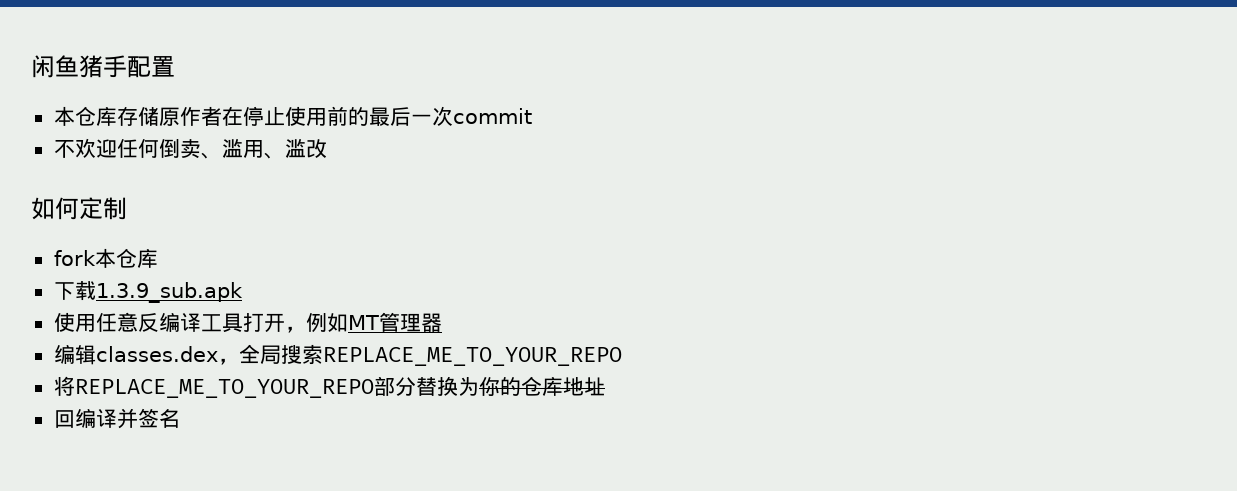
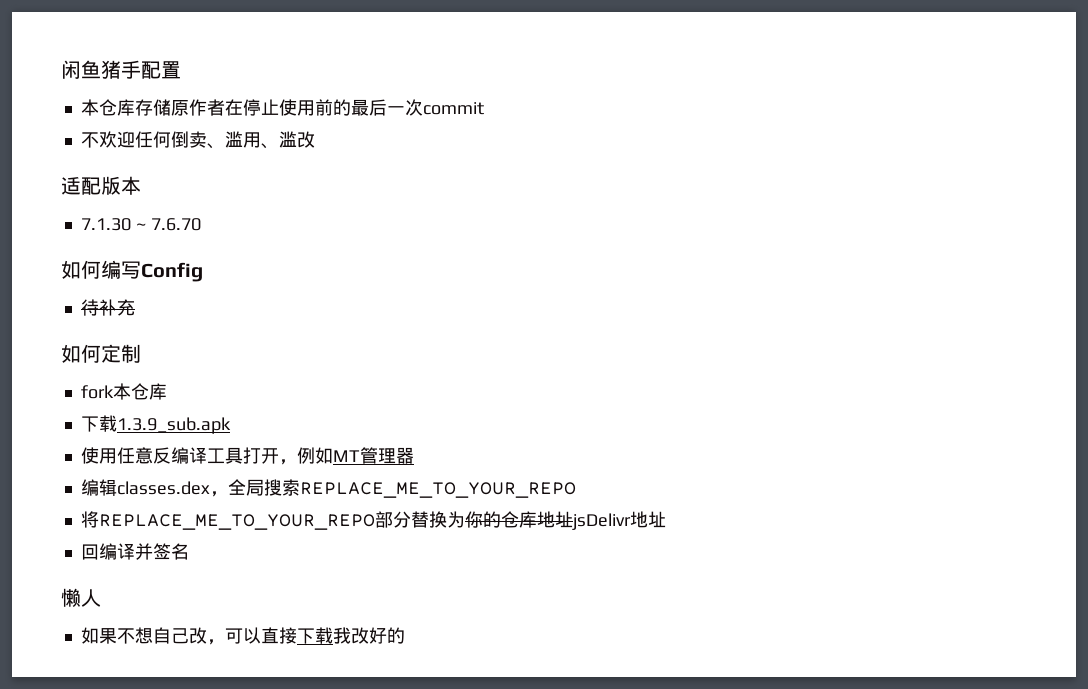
+ 适配版本
+ 7.1.30 ~ 7.6.70
+ 如何编写Config
+ 待补充
- 将REPLACE_ME_TO_YOUR_REPO部分替换为你的仓库地址
+ 将REPLACE_ME_TO_YOUR_REPO部分替换为你的仓库地址jsDelivr地址
+ 懒人
+ 如果不想自己改，可以直接下载我改好的

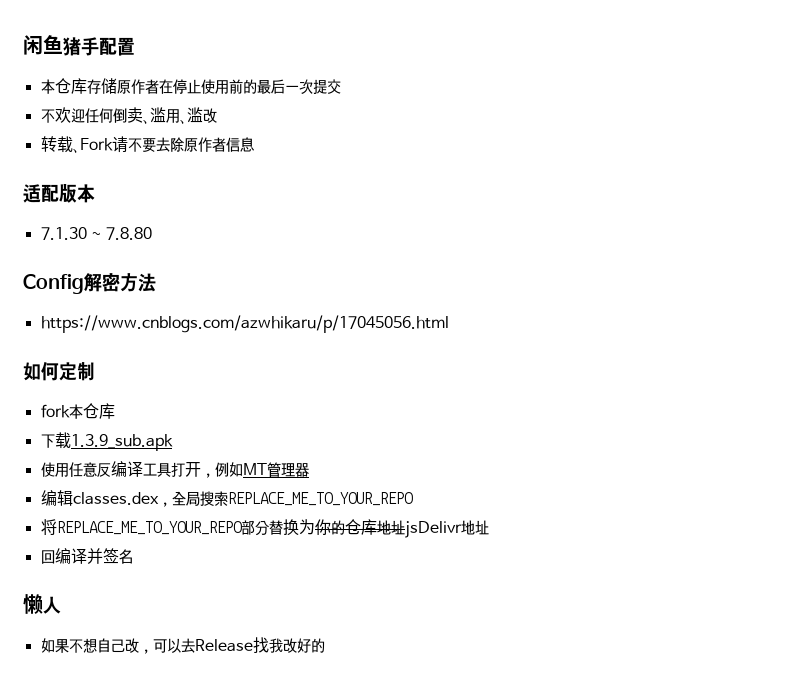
- 本仓库存储原作者在停止使用前的最后一次commit
+ 本仓库存储原作者在停止使用前的最后一次提交
+ 转载、Fork请不要去除原作者信息
- 7.1.30 ~ 7.6.70
- 如何编写Config
- 待补充
+ 7.1.30 ~ 7.8.80
+ Config解密方法
+ https://www.cnblogs.com/azwhikaru/p/17045056.html
- 如果不想自己改，可以直接下载我改好的
+ 如果不想自己改，可以去Release找我改好的

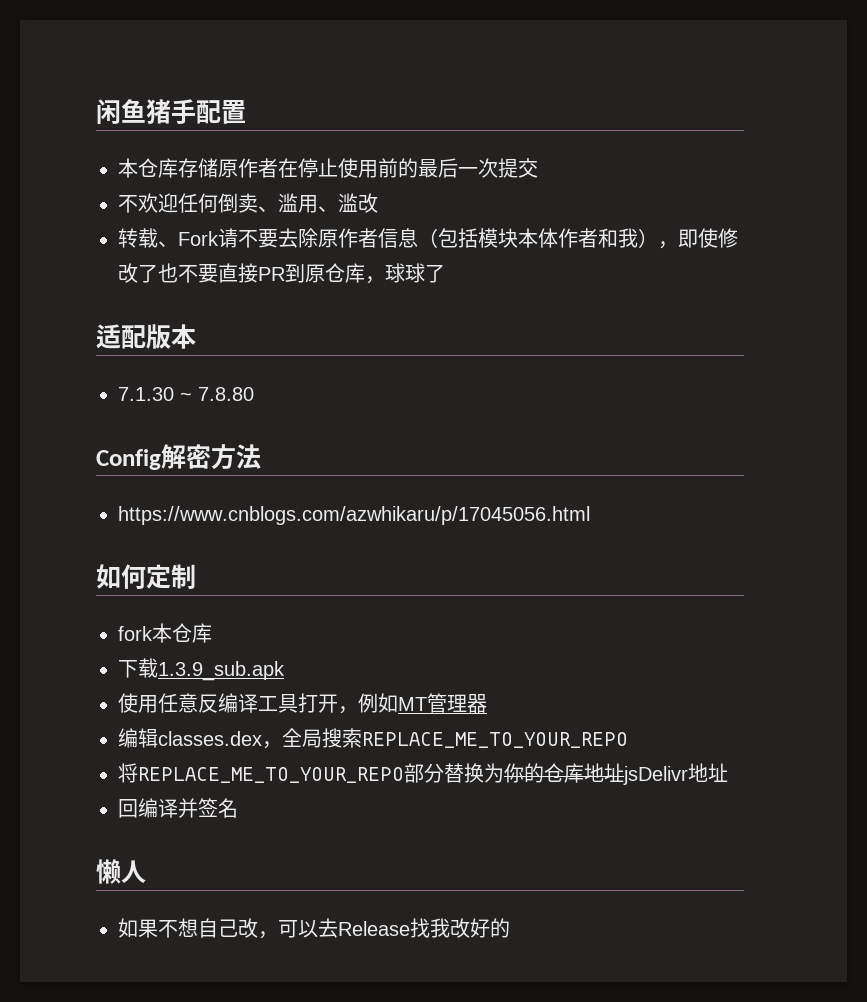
- 转载、Fork请不要去除原作者信息
+ 转载、Fork请不要去除原作者信息（包括模块本体作者和我），即使修改了也不要直接PR到原仓库，球球了

